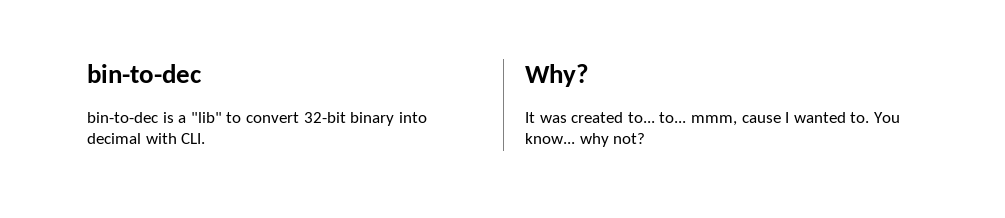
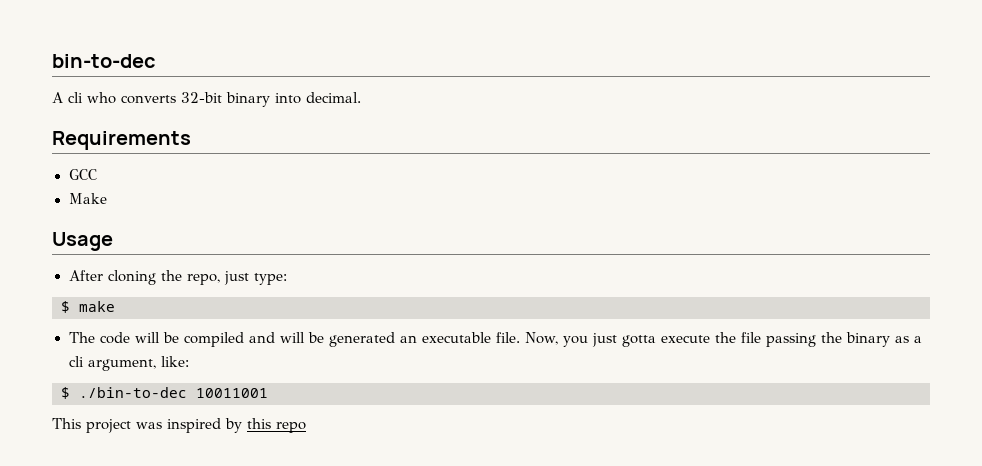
- bin-to-dec is a "lib" to convert 32-bit binary into decimal with CLI.
- Why?
- It was created to... to... mmm, cause I wanted to. You know... why not?
+ A cli who converts 32-bit binary into decimal.
+ Requirements
+ GCC
+ Make
+ Usage
+ After cloning the repo, just type:
+ $ make
+ The code will be compiled and will be generated an executable file. Now, you just gotta execute the file passing the binary as a cli argument, like:
+ $ ./bin-to-dec 10011001
+ This project was inspired by this repo

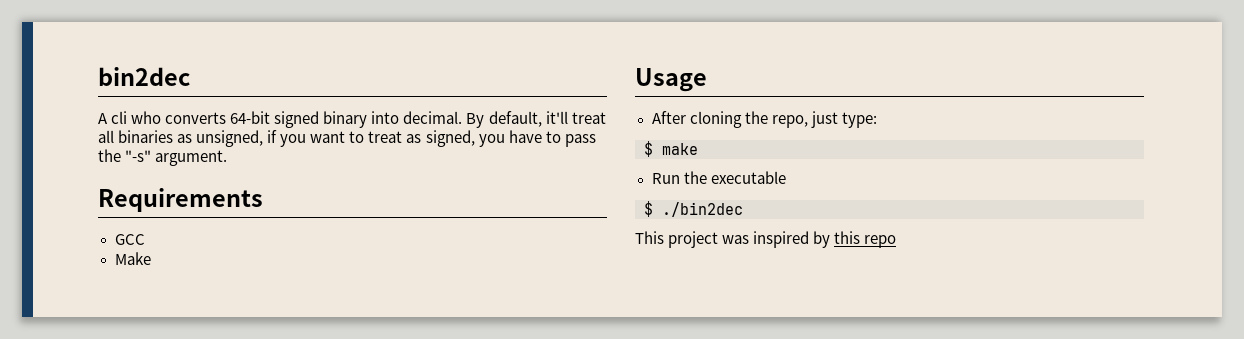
- bin-to-dec
+ bin2dec
- A cli who converts 32-bit binary into decimal.
+ A cli who converts 64-bit signed binary into decimal. By default, it'll treat all binaries as unsigned, if you want to treat as signed, you have to pass the "-s" argument.
- The code will be compiled and will be generated an executable file. Now, you just gotta execute the file passing the binary as a cli argument, like:
- $ ./bin-to-dec 10011001
+ Run the executable
+ $ ./bin2dec

